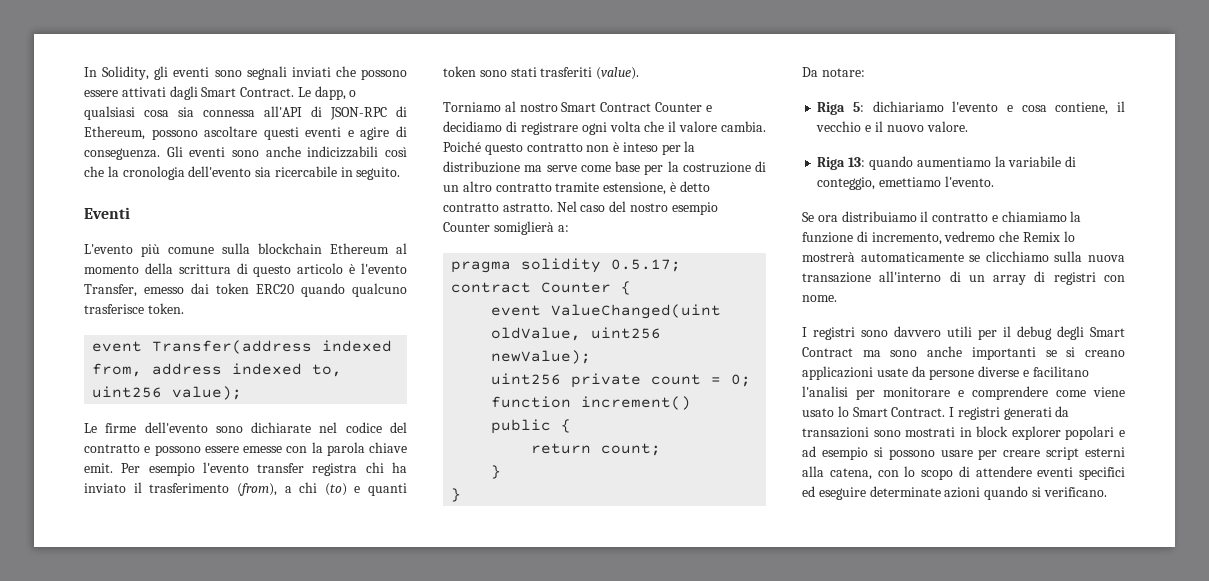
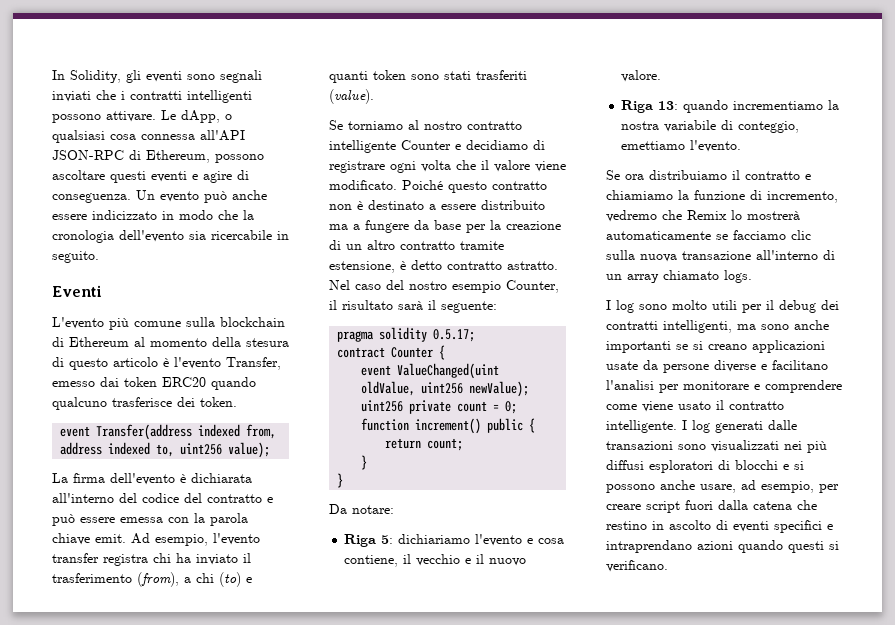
- In Solidity, gli eventi sono segnali inviati che possono essere attivati dagli Smart Contract. Le dapp, o qualsiasi cosa sia connessa all'API di JSON-RPC di Ethereum, possono ascoltare questi eventi e agire di conseguenza.
+ In Solidity, gli eventi sono segnali inviati che i contratti intelligenti possono attivare. Le dApp, o qualsiasi cosa connessa all'API JSON-RPC di Ethereum, possono ascoltare questi eventi e agire di conseguenza.
- Gli eventi sono anche indicizzabili così che la cronologia dell'evento sia ricercabile in seguito.
+ Un evento può anche essere indicizzato in modo che la cronologia dell'evento sia ricercabile in seguito.
- L'evento più comune sulla blockchain Ethereum al momento della scrittura di questo articolo è l'evento Transfer, emesso dai token ERC20 quando qualcuno trasferisce token.
+ L'evento più comune sulla blockchain di Ethereum al momento della stesura di questo articolo è l'evento Transfer, emesso dai token ERC20 quando qualcuno trasferisce dei token.
- Le firme dell'evento sono dichiarate nel codice del contratto e possono essere emesse con la parola chiave emit.
+ La firma dell'evento è dichiarata all'interno del codice del contratto e può essere emessa con la parola chiave emit.
- Per esempio l'evento transfer registra chi ha inviato il trasferimento (from), a chi (to) e quanti token sono stati trasferiti (value).
+ Ad esempio, l'evento transfer registra chi ha inviato il trasferimento (from), a chi (to) e quanti token sono stati trasferiti (value).
- Torniamo al nostro Smart Contract Counter e decidiamo di registrare ogni volta che il valore cambia.
+ Se torniamo al nostro contratto intelligente Counter e decidiamo di registrare ogni volta che il valore viene modificato.
- Poiché questo contratto non è inteso per la distribuzione ma serve come base per la costruzione di un altro contratto tramite estensione, è detto contratto astratto.
+ Poiché questo contratto non è destinato a essere distribuito ma a fungere da base per la creazione di un altro contratto tramite estensione, è detto contratto astratto.
- Nel caso del nostro esempio Counter somiglierà a:
+ Nel caso del nostro esempio Counter, il risultato sarà il seguente:
- Riga 13: quando aumentiamo la variabile di conteggio, emettiamo l'evento.
+ Riga 13: quando incrementiamo la nostra variabile di conteggio, emettiamo l'evento.
- Se ora distribuiamo il contratto e chiamiamo la funzione di incremento, vedremo che Remix lo mostrerà automaticamente se clicchiamo sulla nuova transazione all'interno di un array di registri con nome.
- I registri sono davvero utili per il debug degli Smart Contract ma sono anche importanti se si creano applicazioni usate da persone diverse e facilitano l'analisi per monitorare e comprendere come viene usato lo Smart Contract. I registri generati da transazioni sono mostrati in block explorer popolari e ad esempio si possono usare per creare script esterni alla catena, con lo scopo di attendere eventi specifici ed eseguire determinate azioni quando si verificano.
+ Se ora distribuiamo il contratto e chiamiamo la funzione di incremento, vedremo che Remix lo mostrerà automaticamente se facciamo clic sulla nuova transazione all'interno di un array chiamato logs.
+ I log sono molto utili per il debug dei contratti intelligenti, ma sono anche importanti se si creano applicazioni usate da persone diverse e facilitano l'analisi per monitorare e comprendere come viene usato il contratto intelligente. I log generati dalle transazioni sono visualizzati nei più diffusi esploratori di blocchi e si possono anche usare, ad esempio, per creare script fuori dalla catena che restino in ascolto di eventi specifici e intraprendano azioni quando questi si verificano.

